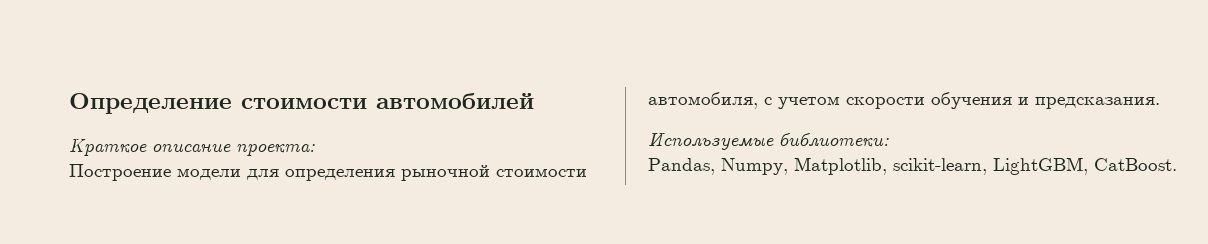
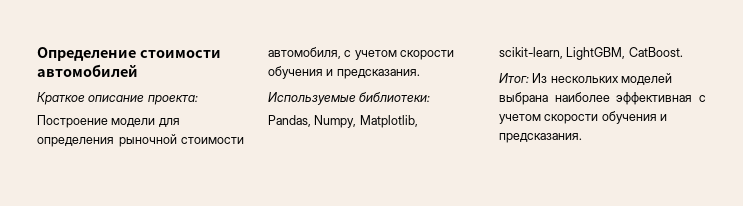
+ Итог: Из нескольких моделей выбрана наиболее эффективная с учетом скорости обучения и предсказания.

